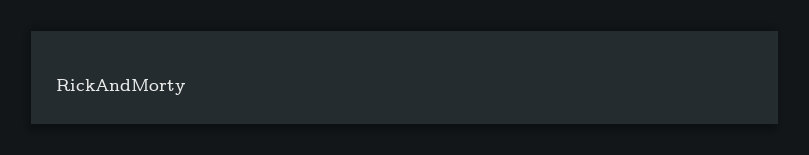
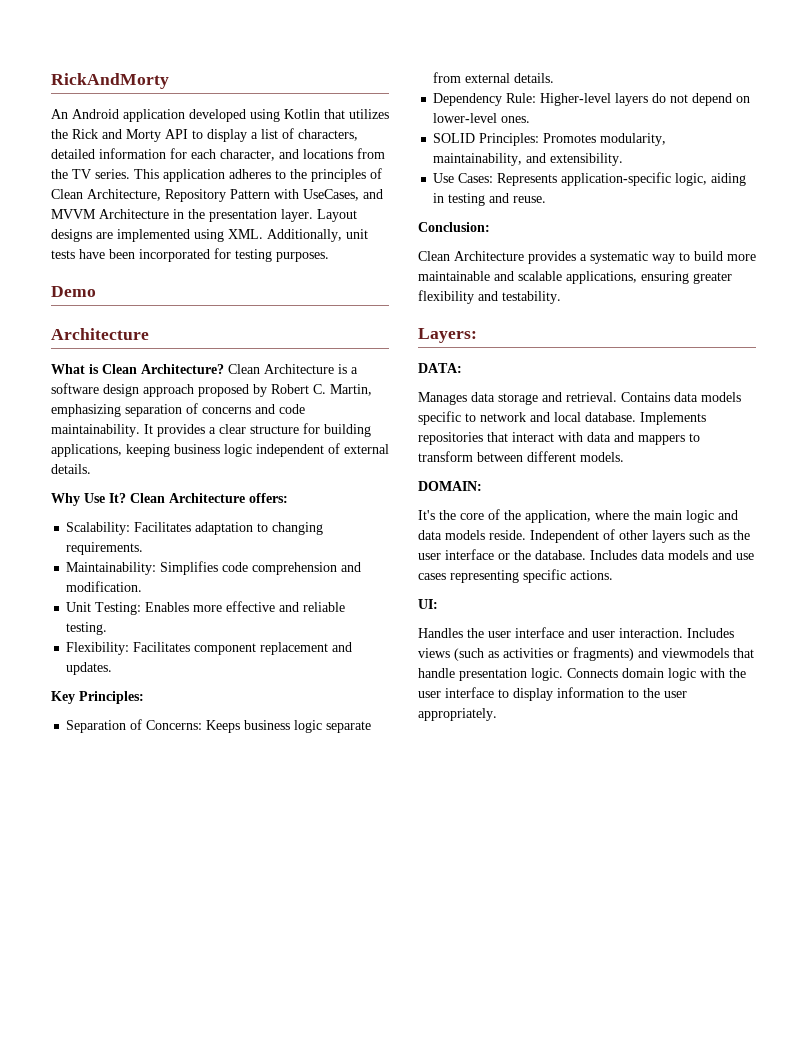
+ An Android application developed using Kotlin that utilizes the Rick and Morty API to display a list of characters, detailed information for each character, and locations from the TV series. This application adheres to the principles of Clean Architecture, Repository Pattern with UseCases, and MVVM Architecture in the presentation layer. Layout designs are implemented using XML. Additionally, unit tests have been incorporated for testing purposes.
+ Demo
+ Architecture
+ What is Clean Architecture? Clean Architecture is a software design approach proposed by Robert C. Martin, emphasizing separation of concerns and code maintainability. It provides a clear structure for building applications, keeping business logic independent of external details.
+ Why Use It? Clean Architecture offers:
+ Scalability: Facilitates adaptation to changing requirements.
+ Maintainability: Simplifies code comprehension and modification.
+ Unit Testing: Enables more effective and reliable testing.
+ Flexibility: Facilitates component replacement and updates.
+ Key Principles:
+ Separation of Concerns: Keeps business logic separate from external details.
+ Dependency Rule: Higher-level layers do not depend on lower-level ones.
+ SOLID Principles: Promotes modularity, maintainability, and extensibility.
+ Use Cases: Represents application-specific logic, aiding in testing and reuse.
+ Conclusion:
+ Clean Architecture provides a systematic way to build more maintainable and scalable applications, ensuring greater flexibility and testability.
+ Layers:
+ DATA:
+ Manages data storage and retrieval. Contains data models specific to network and local database. Implements repositories that interact with data and mappers to transform between different models.
+ DOMAIN:
+ It's the core of the application, where the main logic and data models reside. Independent of other layers such as the user interface or the database. Includes data models and use cases representing specific actions.
+ UI:
+ Handles the user interface and user interaction. Includes views (such as activities or fragments) and viewmodels that handle presentation logic. Connects domain logic with the user interface to display information to the user appropriately.

